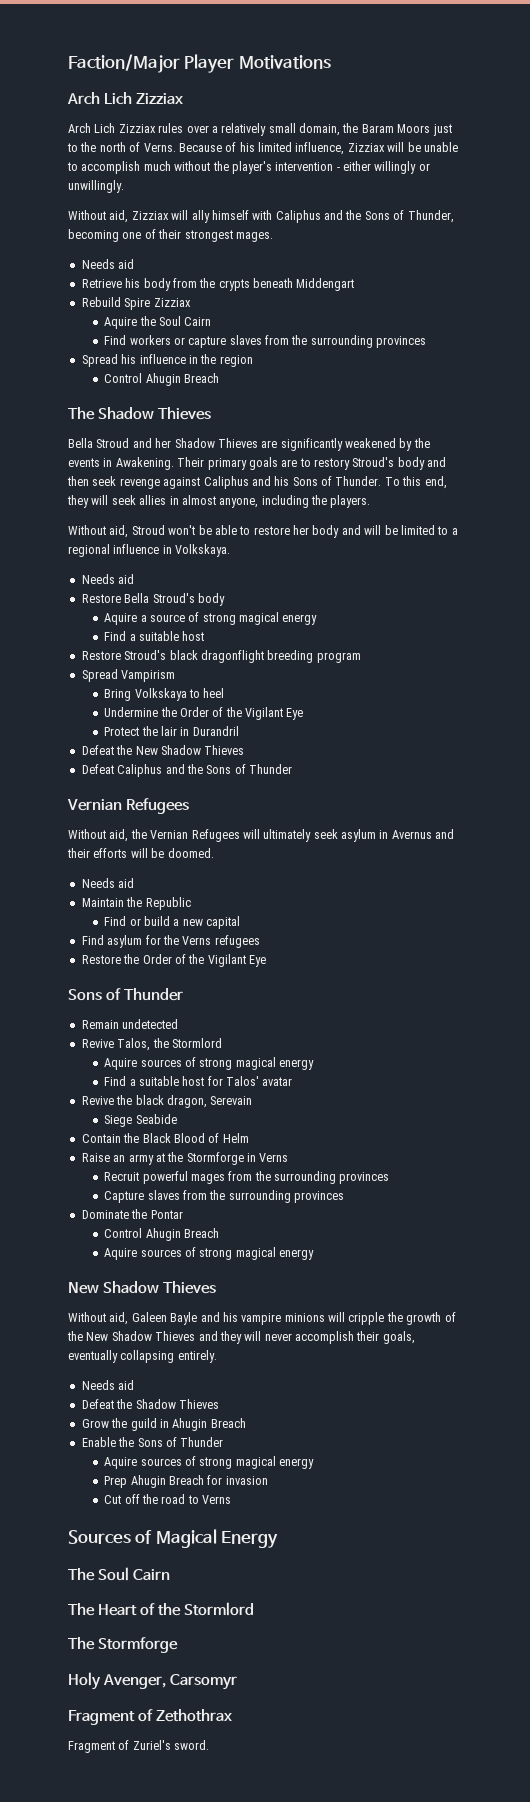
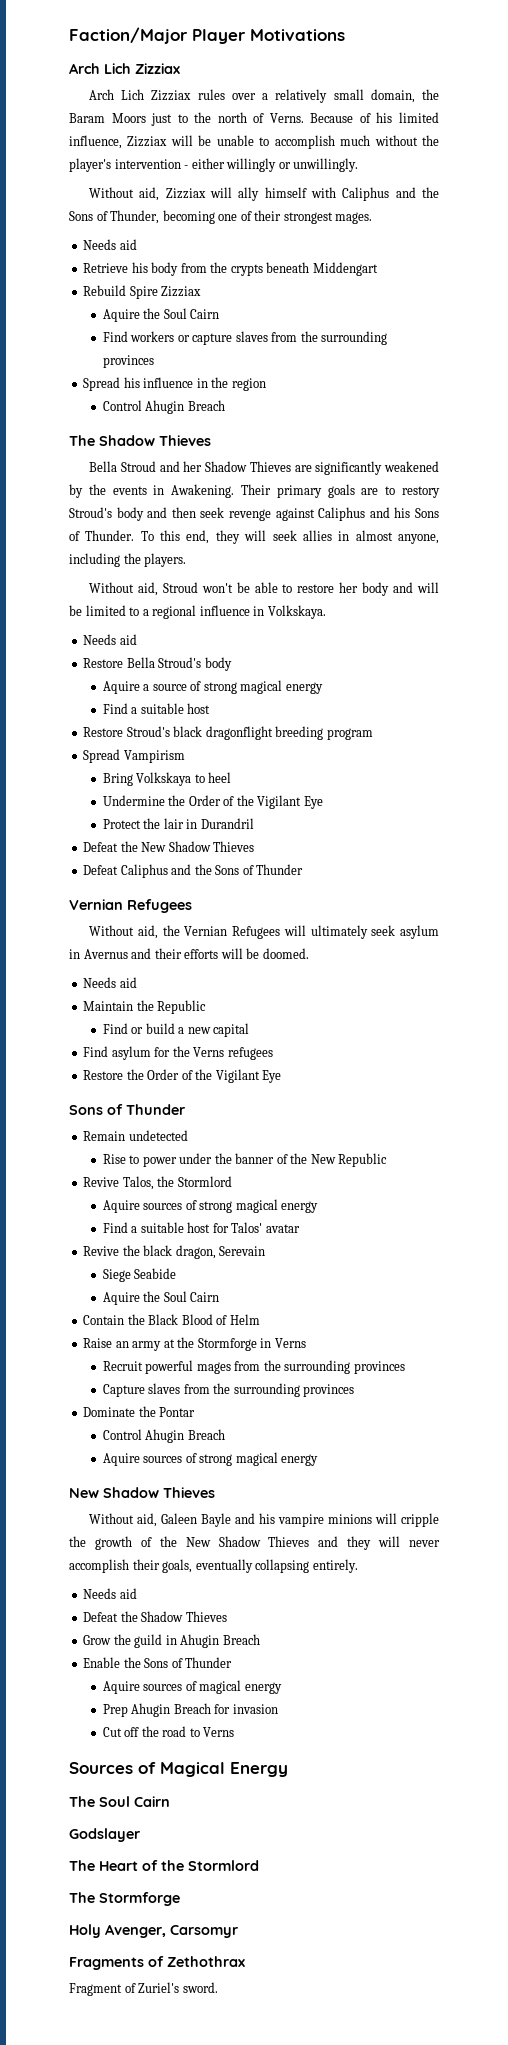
+ Rise to power under the banner of the New Republic
  Siege Seabide
+ Aquire the Soul Cairn
  Enable the Sons of Thunder
- Aquire sources of strong magical energy
+ Aquire sources of magical energy
+ Godslayer
- Fragment of Zethothrax
+ Fragments of Zethothrax

